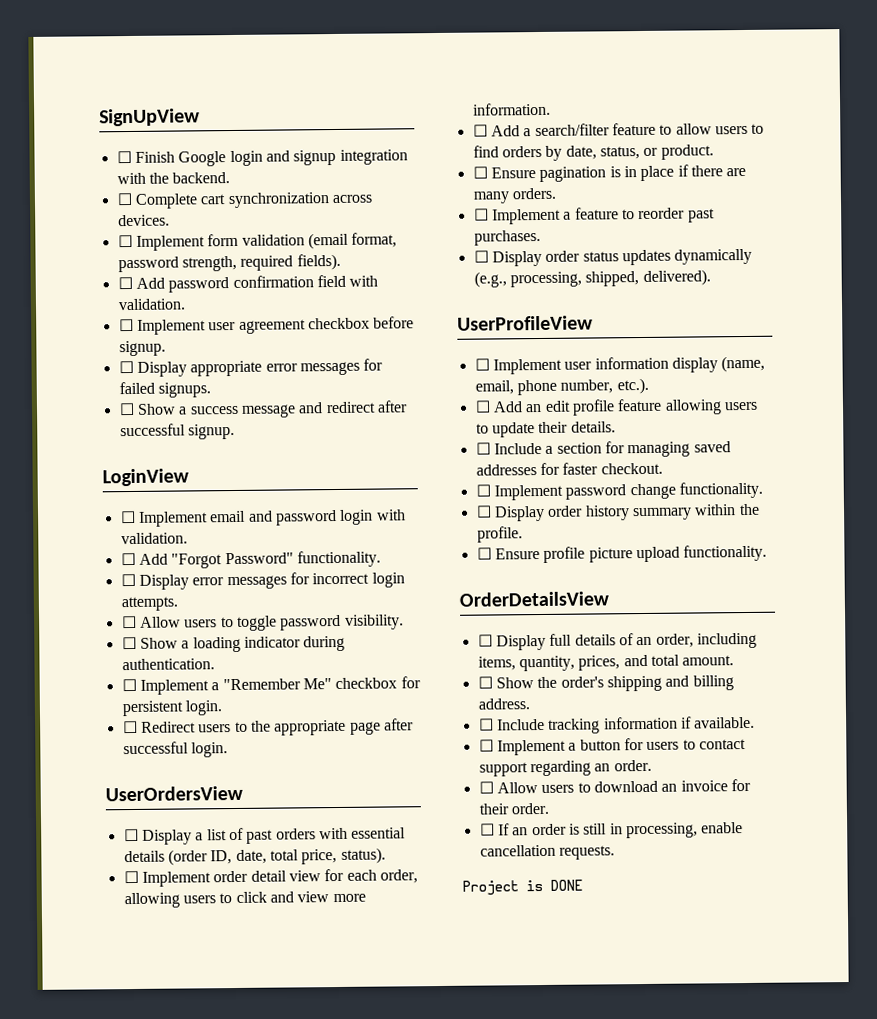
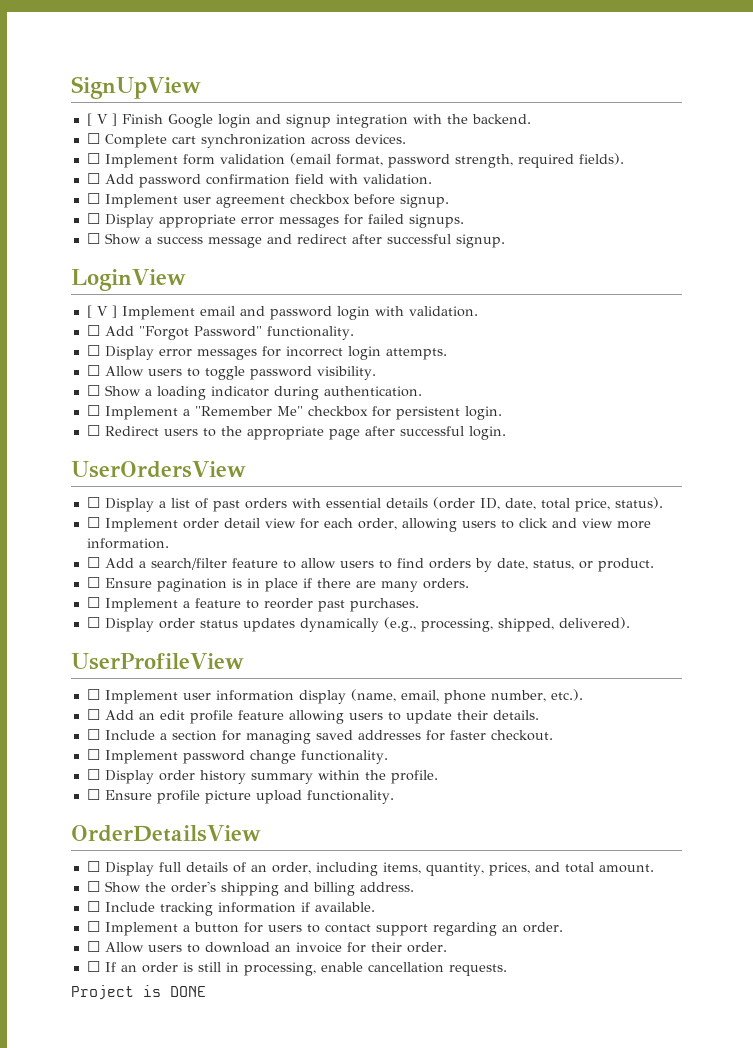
- ☐ Finish Google login and signup integration with the backend.
+ [ V ] Finish Google login and signup integration with the backend.
- ☐ Implement email and password login with validation.
+ [ V ] Implement email and password login with validation.

